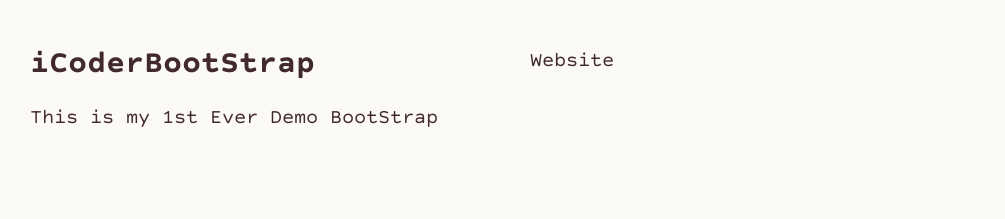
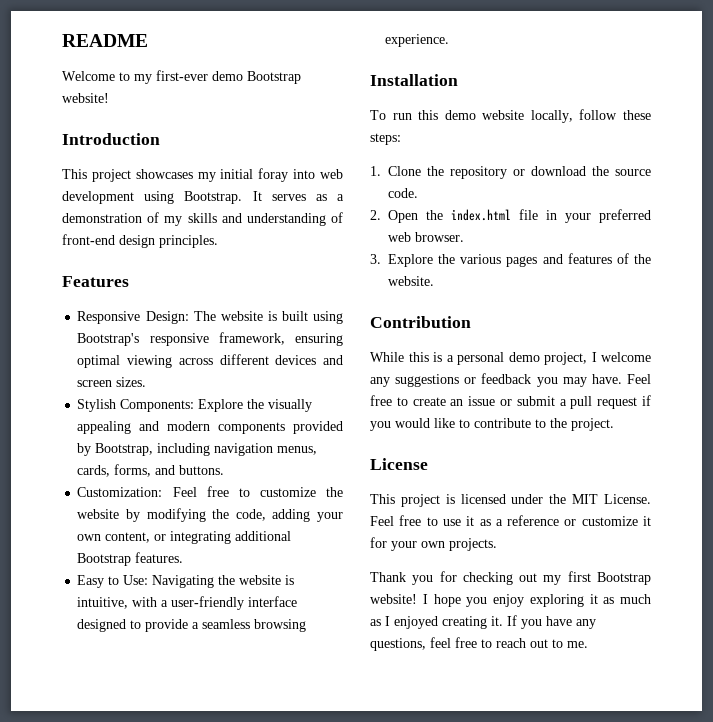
- iCoderBootStrap
- This is my 1st Ever Demo BootStrap Website
+ README
+ Welcome to my first-ever demo Bootstrap website!
+ Introduction
+ This project showcases my initial foray into web development using Bootstrap. It serves as a demonstration of my skills and understanding of front-end design principles.
+ Features
+ Responsive Design: The website is built using Bootstrap's responsive framework, ensuring optimal viewing across different devices and screen sizes.
+ Stylish Components: Explore the visually appealing and modern components provided by Bootstrap, including navigation menus, cards, forms, and buttons.
+ Customization: Feel free to customize the website by modifying the code, adding your own content, or integrating additional Bootstrap features.
+ Easy to Use: Navigating the website is intuitive, with a user-friendly interface designed to provide a seamless browsing experience.
+ Installation
+ To run this demo website locally, follow these steps:
+ 1. Clone the repository or download the source code.
+ 2. Open the index.html file in your preferred web browser.
+ 3. Explore the various pages and features of the website.
+ Contribution
+ While this is a personal demo project, I welcome any suggestions or feedback you may have. Feel free to create an issue or submit a pull request if you would like to contribute to the project.
+ License
+ This project is licensed under the MIT License. Feel free to use it as a reference or customize it for your own projects.
+ Thank you for checking out my first Bootstrap website! I hope you enjoy exploring it as much as I enjoyed creating it. If you have any questions, feel free to reach out to me.

